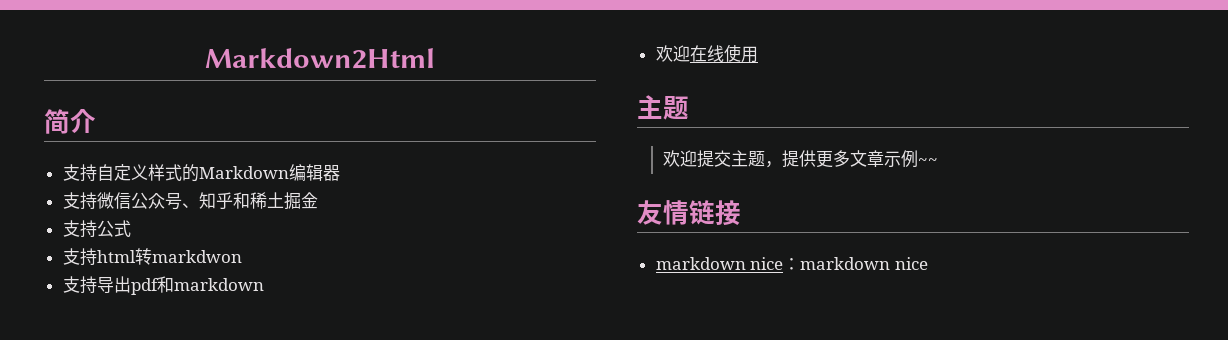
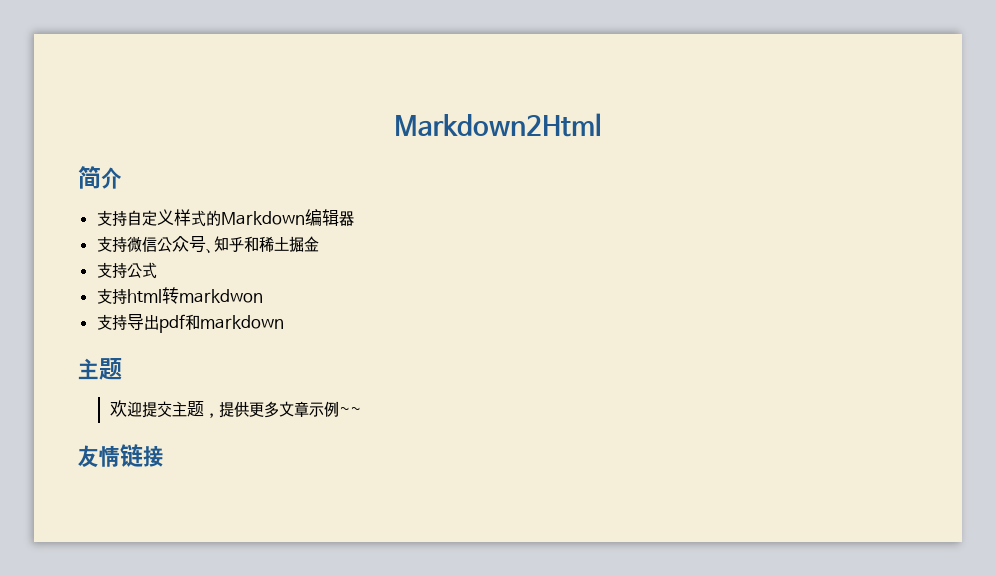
- 欢迎在线使用
- markdown nice：markdown nice

